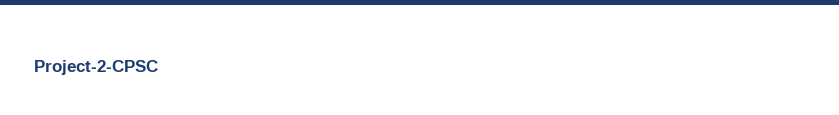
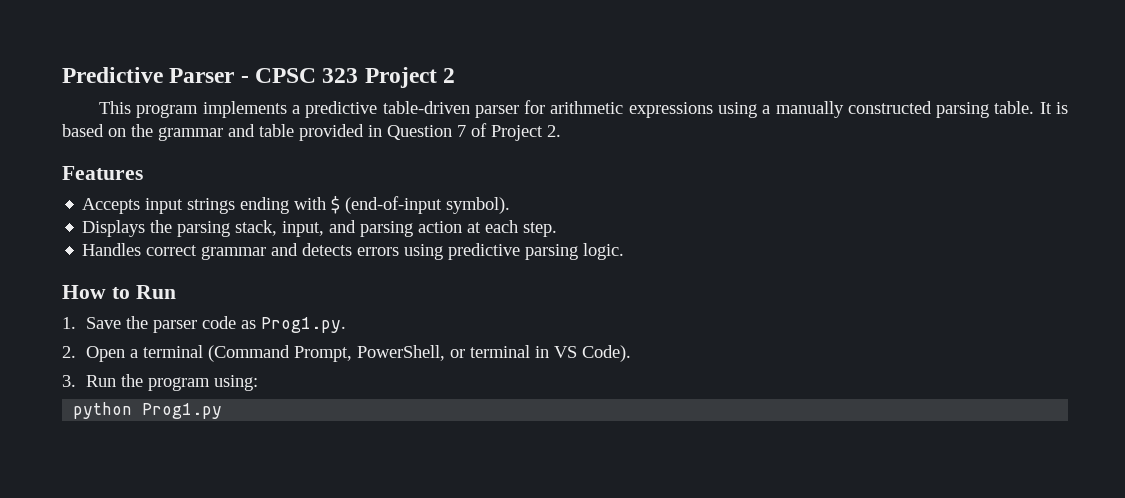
- Project-2-CPSC
+ Predictive Parser - CPSC 323 Project 2
+ This program implements a predictive table-driven parser for arithmetic expressions using a manually constructed parsing table. It is based on the grammar and table provided in Question 7 of Project 2.
+ Features
+ Accepts input strings ending with $ (end-of-input symbol).
+ Displays the parsing stack, input, and parsing action at each step.
+ Handles correct grammar and detects errors using predictive parsing logic.
+ How to Run
+ 1. Save the parser code as Prog1.py.
+ 2. Open a terminal (Command Prompt, PowerShell, or terminal in VS Code).
+ 3. Run the program using:
+ python Prog1.py

